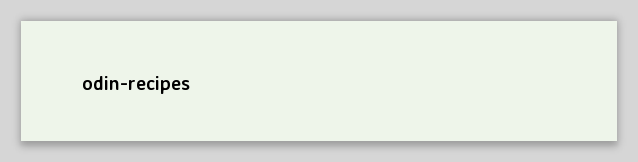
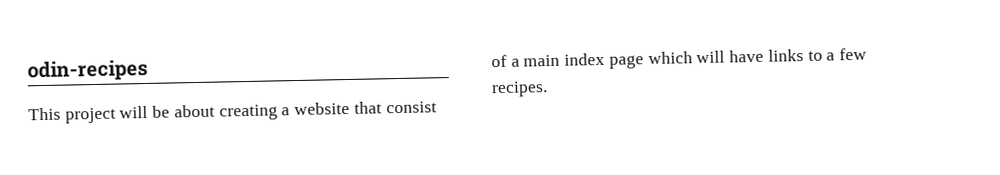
+ This project will be about creating a website that consist of a main index page which will have links to a few recipes.

